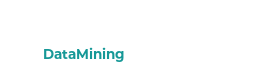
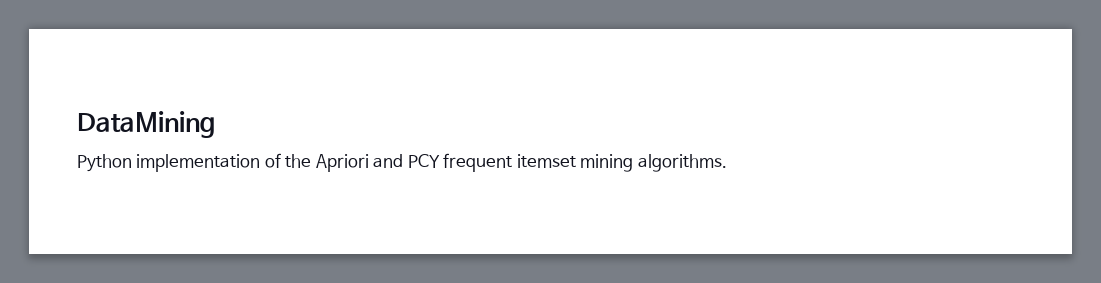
+ Python implementation of the Apriori and PCY frequent itemset mining algorithms.

